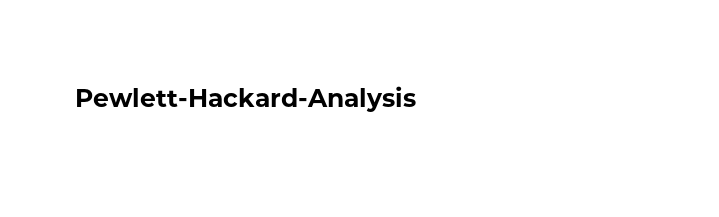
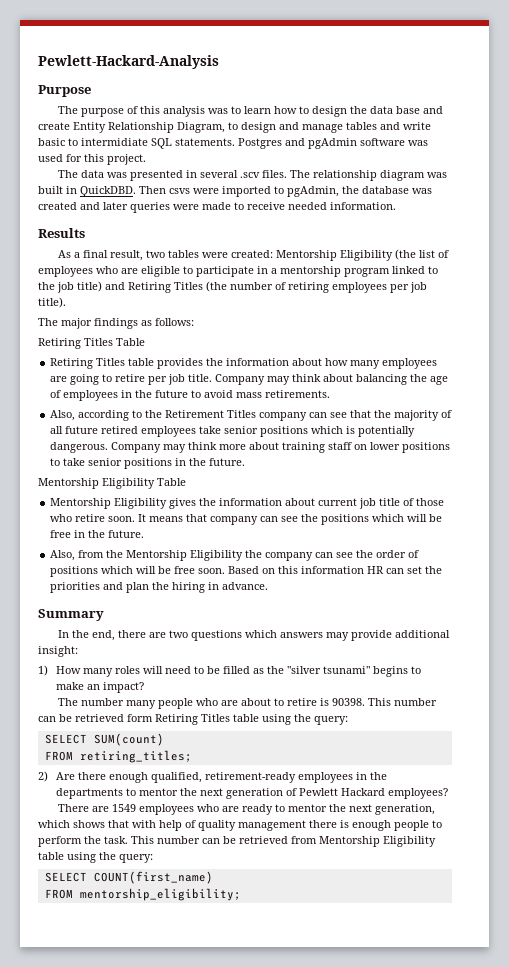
+ Purpose
+ The purpose of this analysis was to learn how to design the data base and create Entity Relationship Diagram, to design and manage tables and write basic to intermidiate SQL statements. Postgres and pgAdmin software was used for this project.
+ The data was presented in several .scv files. The relationship diagram was built in QuickDBD. Then csvs were imported to pgAdmin, the database was created and later queries were made to receive needed information.
+ Results
+ As a final result, two tables were created: Mentorship Eligibility (the list of employees who are eligible to participate in a mentorship program linked to the job title) and Retiring Titles (the number of retiring employees per job title).
+ The major findings as follows:
+ Retiring Titles Table
+ Retiring Titles table provides the information about how many employees are going to retire per job title. Company may think about balancing the age of employees in the future to avoid mass retirements.
+ Also, according to the Retirement Titles company can see that the majority of all future retired employees take senior positions which is potentially dangerous. Company may think more about training staff on lower positions to take senior positions in the future.
+ Mentorship Eligibility Table
+ Mentorship Eligibility gives the information about current job title of those who retire soon. It means that company can see the positions which will be free in the future.
+ Also, from the Mentorship Eligibility the company can see the order of positions which will be free soon. Based on this information HR can set the priorities and plan the hiring in advance.
+ Summary
+ In the end, there are two questions which answers may provide additional insight:
+ 1) How many roles will need to be filled as the "silver tsunami" begins to make an impact?
+ The number many people who are about to retire is 90398. This number can be retrieved form Retiring Titles table using the query:
+ SELECT SUM(count)
+ FROM retiring_titles;
+ 2) Are there enough qualified, retirement-ready employees in the departments to mentor the next generation of Pewlett Hackard employees?
+ There are 1549 employees who are ready to mentor the next generation, which shows that with help of quality management there is enough people to perform the task. This number can be retrieved from Mentorship Eligibility table using the query:
+ SELECT COUNT(first_name)
+ FROM mentorship_eligibility;

